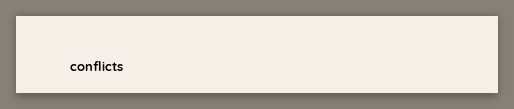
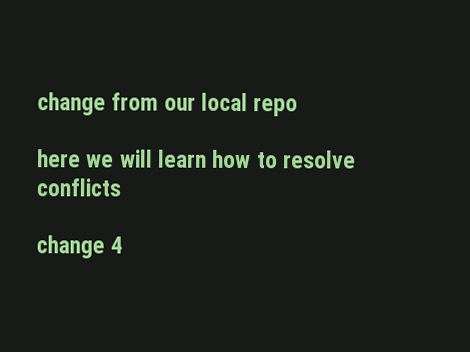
- conflicts
+ change from our local repo
+ here we will learn how to resolve conflicts
+ change 4

